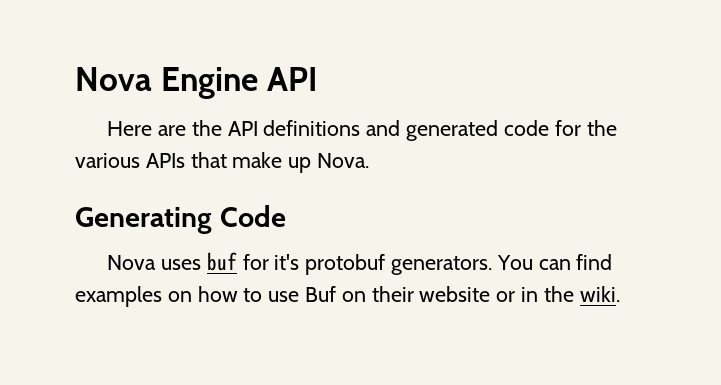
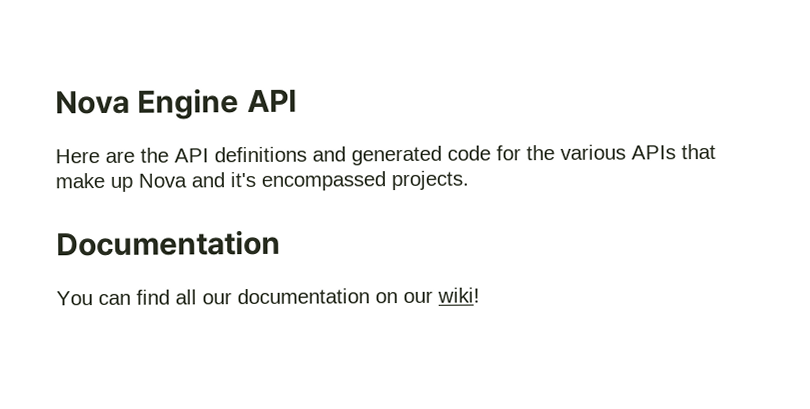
- Here are the API definitions and generated code for the various APIs that make up Nova.
- Generating Code
- Nova uses buf for it's protobuf generators. You can find examples on how to use Buf on their website or in the wiki.
+ Here are the API definitions and generated code for the various APIs that make up Nova and it's encompassed projects.
+ Documentation
+ You can find all our documentation on our wiki!

